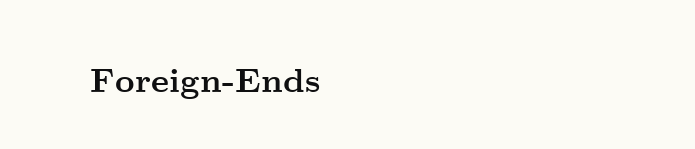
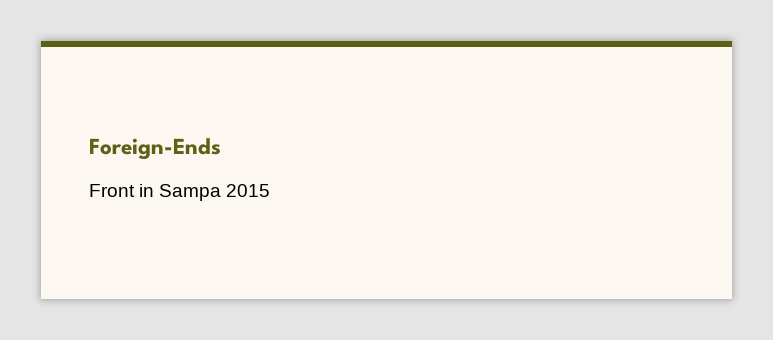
+ Front in Sampa 2015

